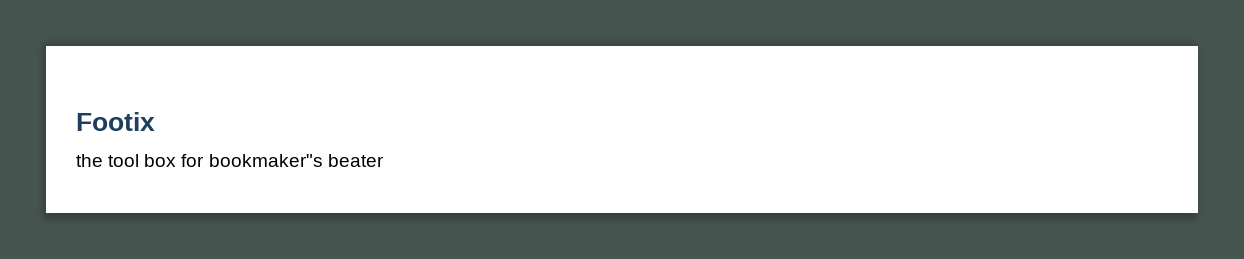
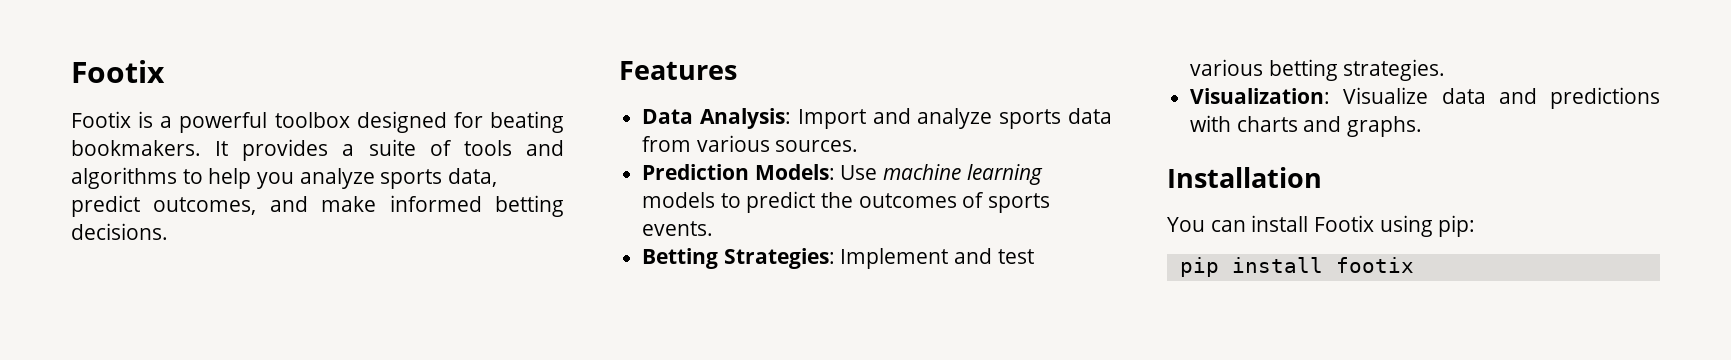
- the tool box for bookmaker"s beater
+ Footix is a powerful toolbox designed for beating bookmakers. It provides a suite of tools and algorithms to help you analyze sports data, predict outcomes, and make informed betting decisions.
+ Features
+ Data Analysis: Import and analyze sports data from various sources.
+ Prediction Models: Use machine learning models to predict the outcomes of sports events.
+ Betting Strategies: Implement and test various betting strategies.
+ Visualization: Visualize data and predictions with charts and graphs.
+ Installation
+ You can install Footix using pip:
+ pip install footix

